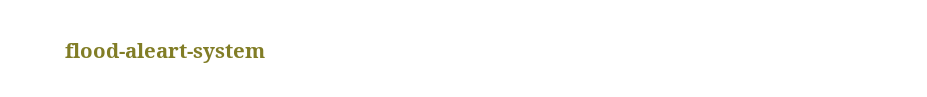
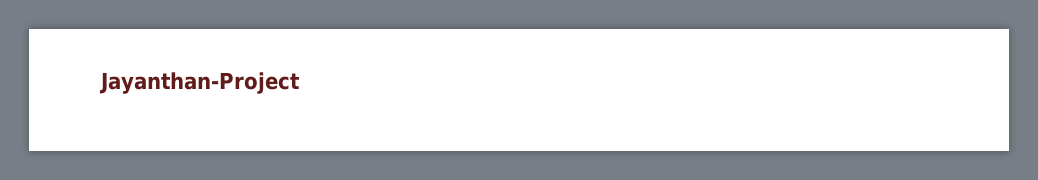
- flood-aleart-system
+ Jayanthan-Project

